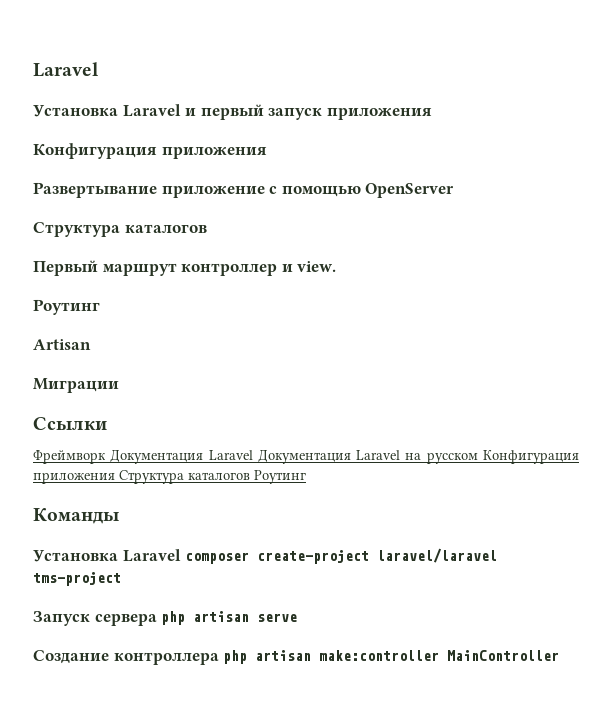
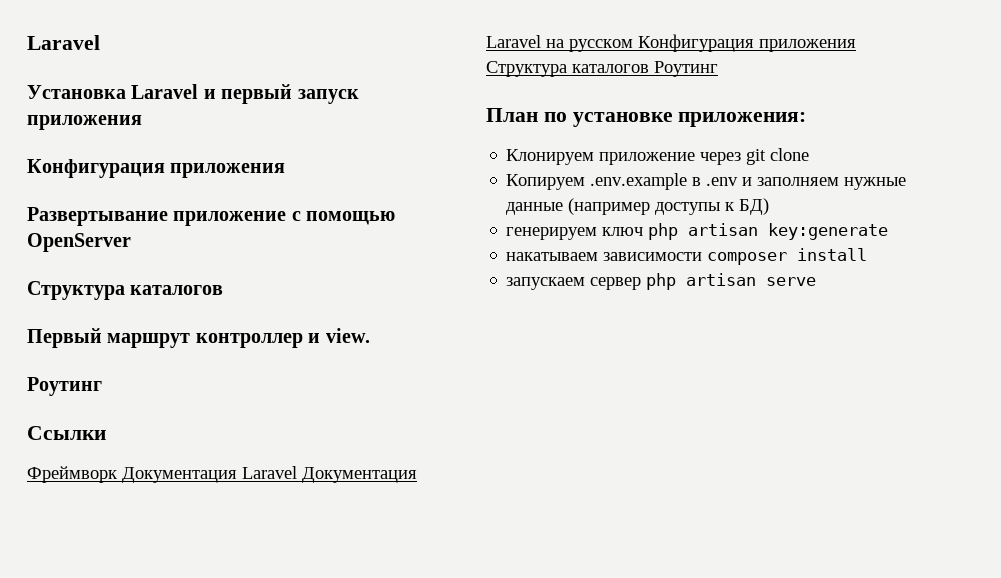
- Artisan
- Миграции
- Команды
- Установка Laravel composer create-project laravel/laravel tms-project
- Запуск сервера php artisan serve
- Создание контроллера php artisan make:controller MainController
+ План по установке приложения:
+ Клонируем приложение через git clone
+ Копируем .env.example в .env и заполняем нужные данные (например доступы к БД)
+ генерируем ключ php artisan key:generate
+ накатываем зависимости composer install
+ запускаем сервер php artisan serve

